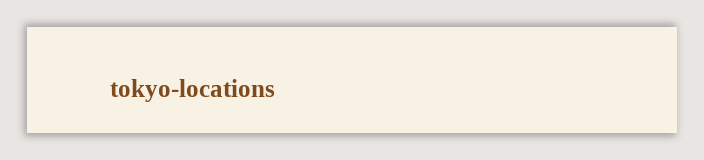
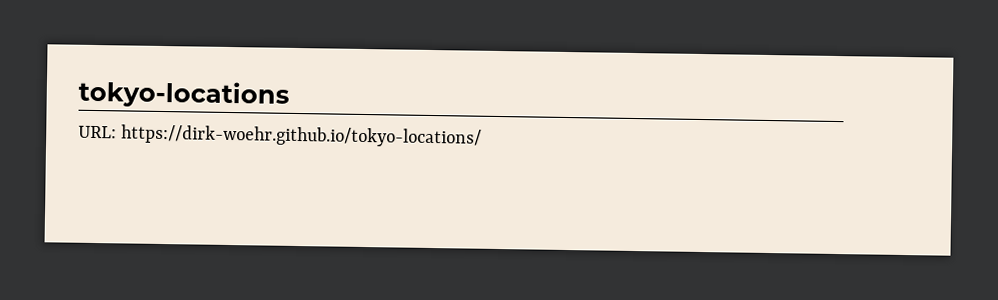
+ URL: https://dirk-woehr.github.io/tokyo-locations/

